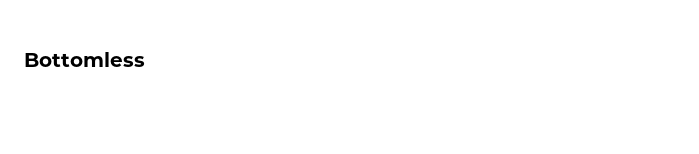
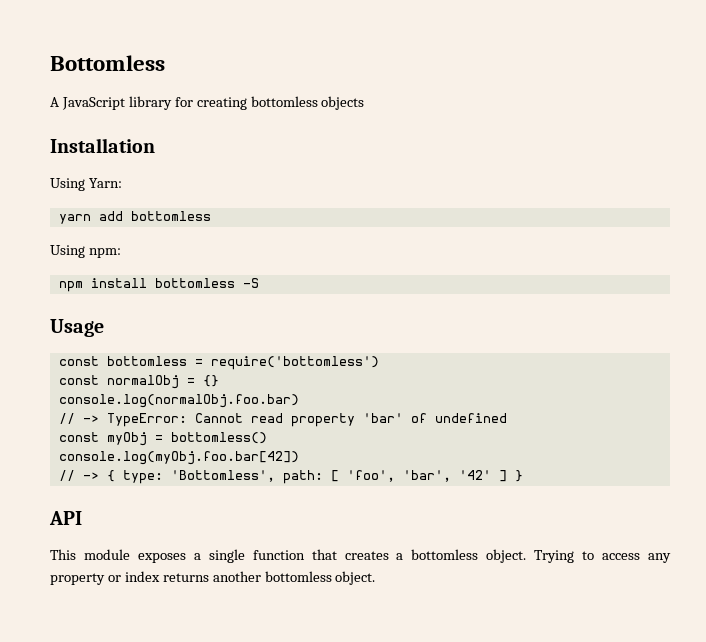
+ A JavaScript library for creating bottomless objects
+ Installation
+ Using Yarn:
+ yarn add bottomless
+ Using npm:
+ npm install bottomless -S
+ Usage
+ const bottomless = require('bottomless')
+ const normalObj = {}
+ console.log(normalObj.foo.bar)
+ // -> TypeError: Cannot read property 'bar' of undefined
+ const myObj = bottomless()
+ console.log(myObj.foo.bar[42])
+ // -> { type: 'Bottomless', path: [ 'foo', 'bar', '42' ] }
+ API
+ This module exposes a single function that creates a bottomless object. Trying to access any property or index returns another bottomless object.

